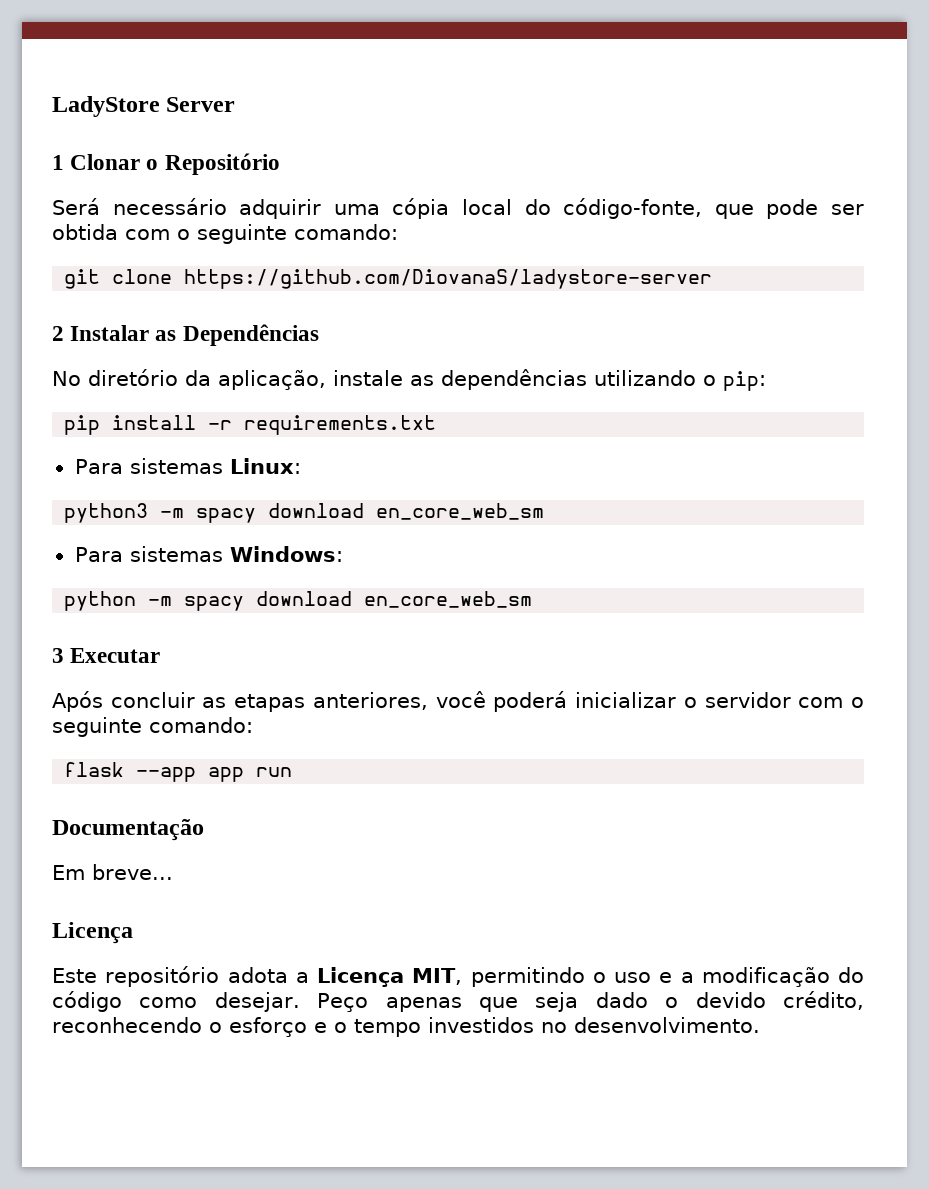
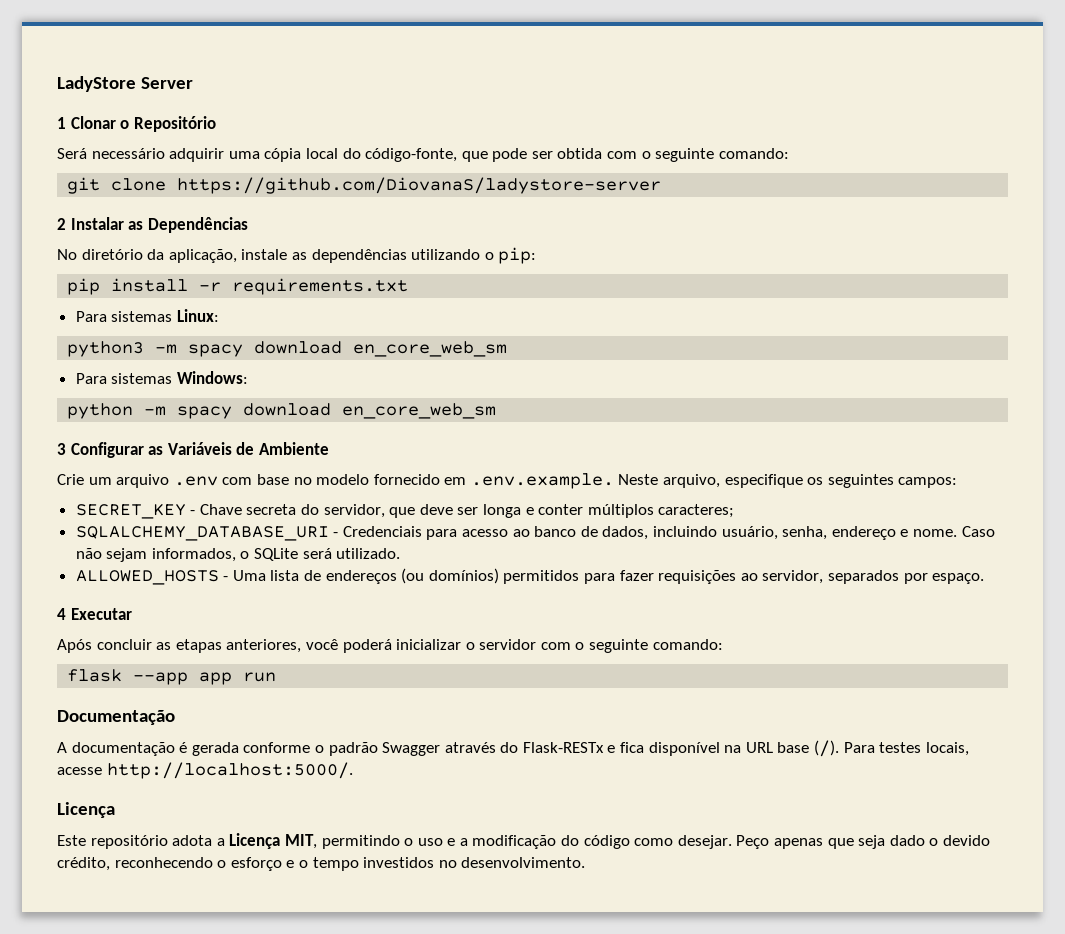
- 3 Executar
+ 3 Configurar as Variáveis de Ambiente
+ Crie um arquivo .env com base no modelo fornecido em .env.example. Neste arquivo, especifique os seguintes campos:
+ SECRET_KEY - Chave secreta do servidor, que deve ser longa e conter múltiplos caracteres;
+ SQLALCHEMY_DATABASE_URI - Credenciais para acesso ao banco de dados, incluindo usuário, senha, endereço e nome. Caso não sejam informados, o SQLite será utilizado.
+ ALLOWED_HOSTS - Uma lista de endereços (ou domínios) permitidos para fazer requisições ao servidor, separados por espaço.
+ 4 Executar
- Em breve...
+ A documentação é gerada conforme o padrão Swagger através do Flask-RESTx e fica disponível na URL base (/). Para testes locais, acesse http://localhost:5000/.

